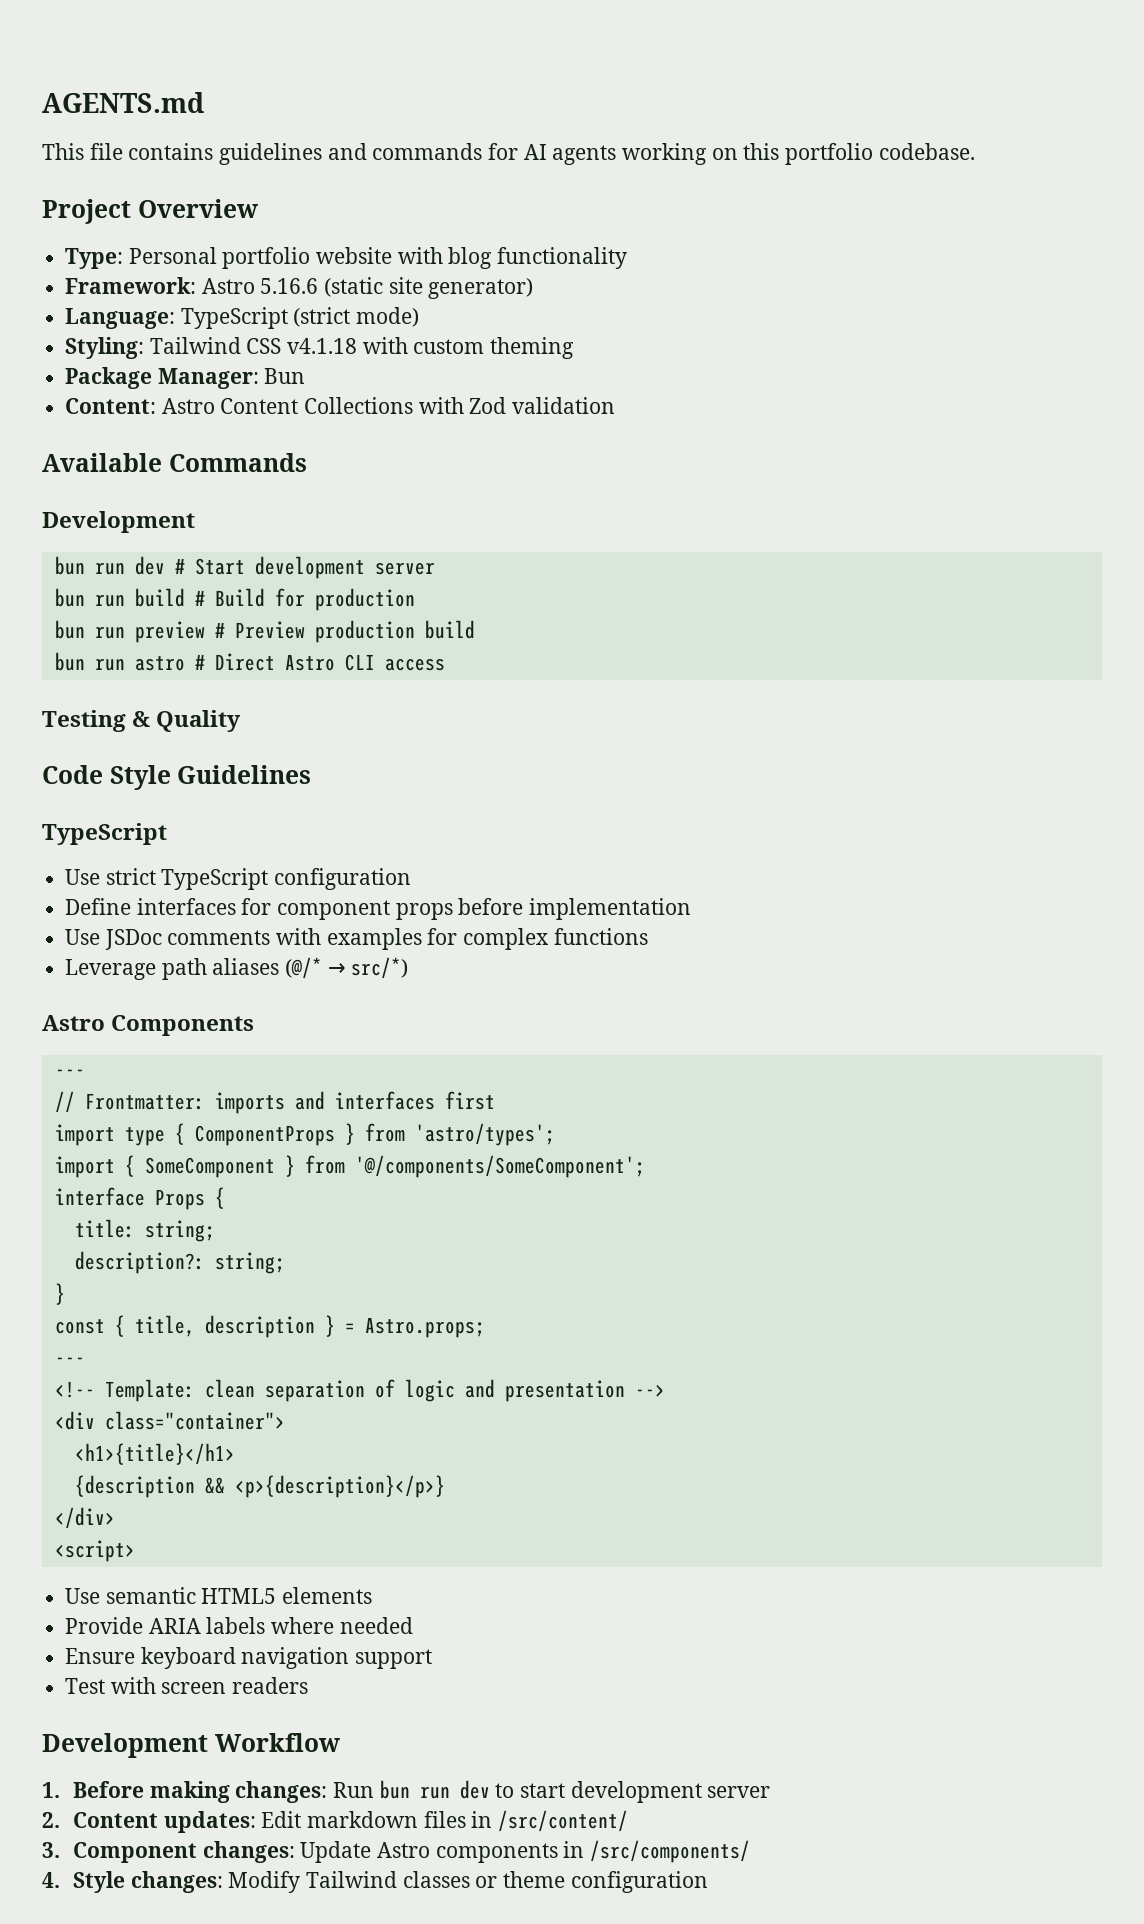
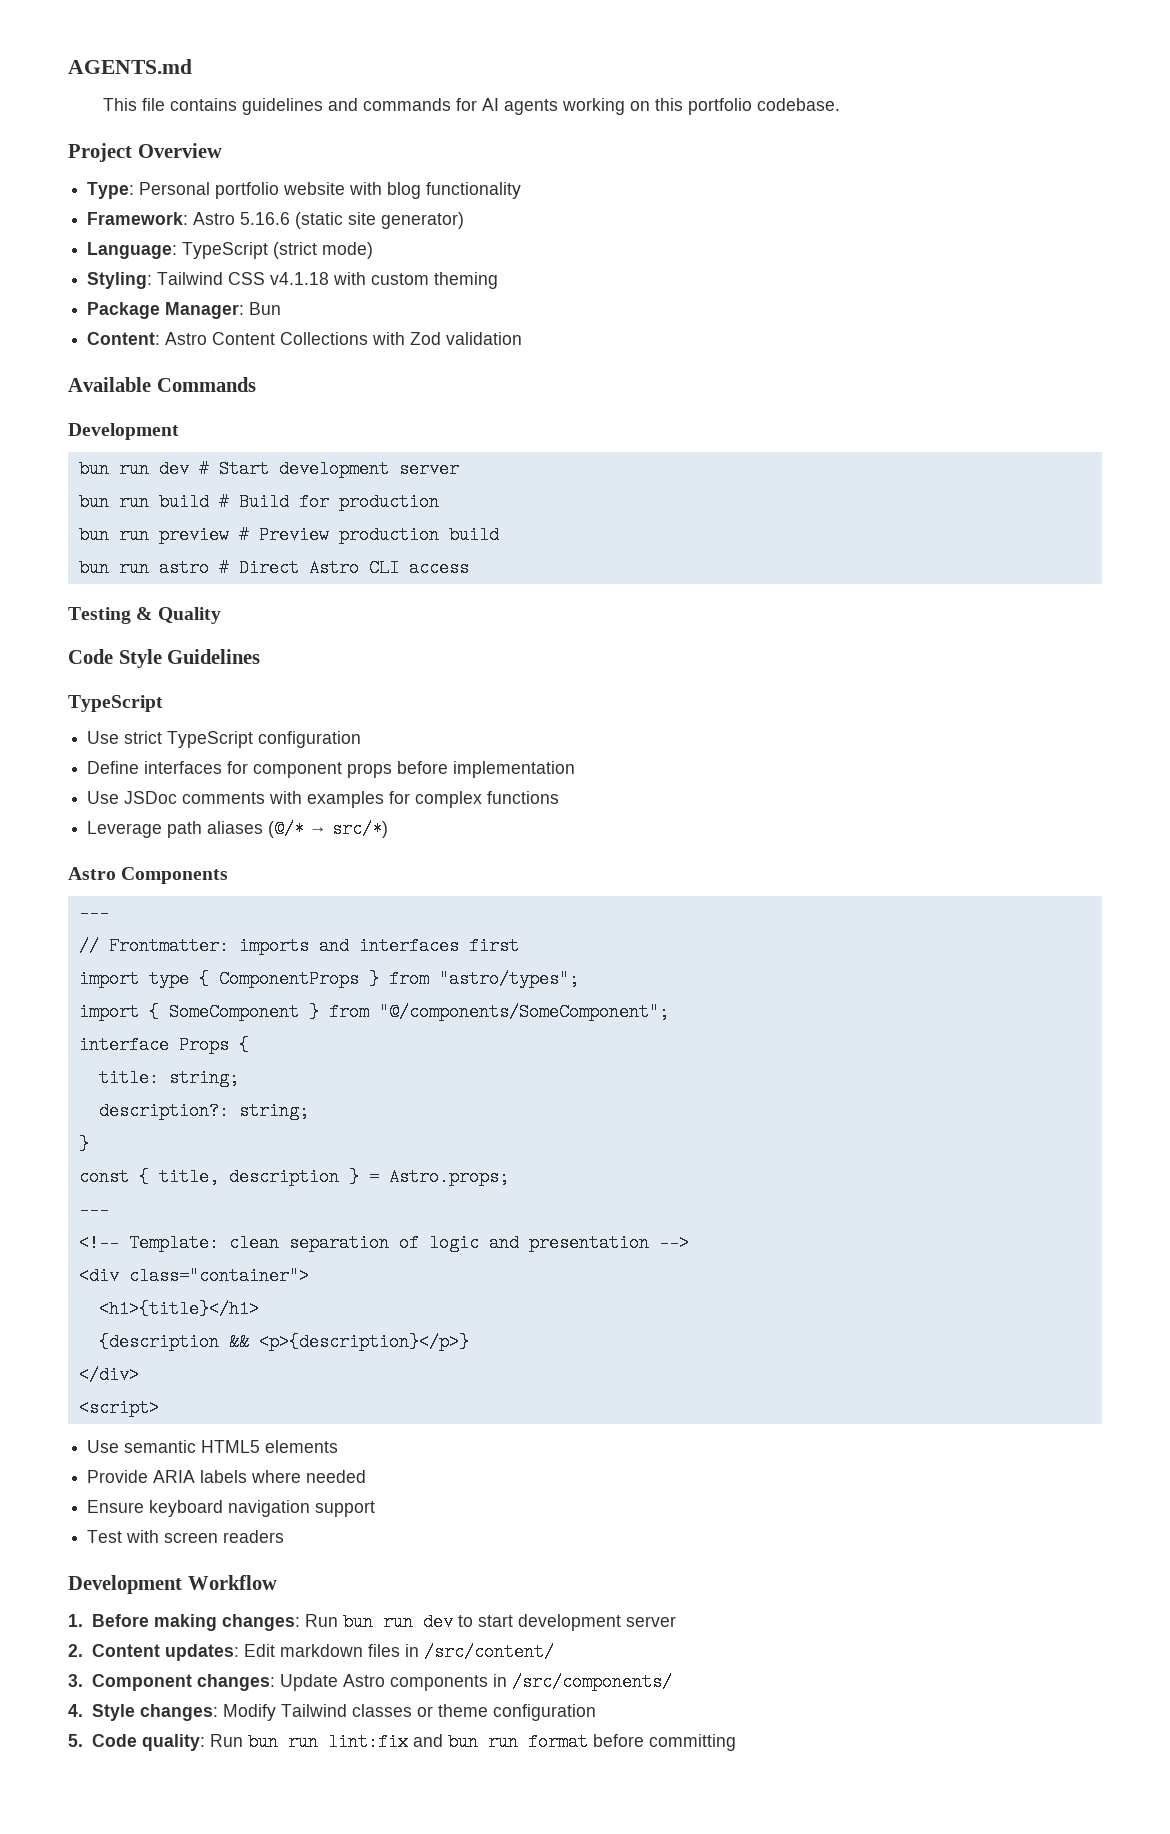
- import type { ComponentProps } from 'astro/types';
+ import type { ComponentProps } from "astro/types";
- import { SomeComponent } from '@/components/SomeComponent';
+ import { SomeComponent } from "@/components/SomeComponent";
+ 5. Code quality: Run bun run lint:fix and bun run format before committing

